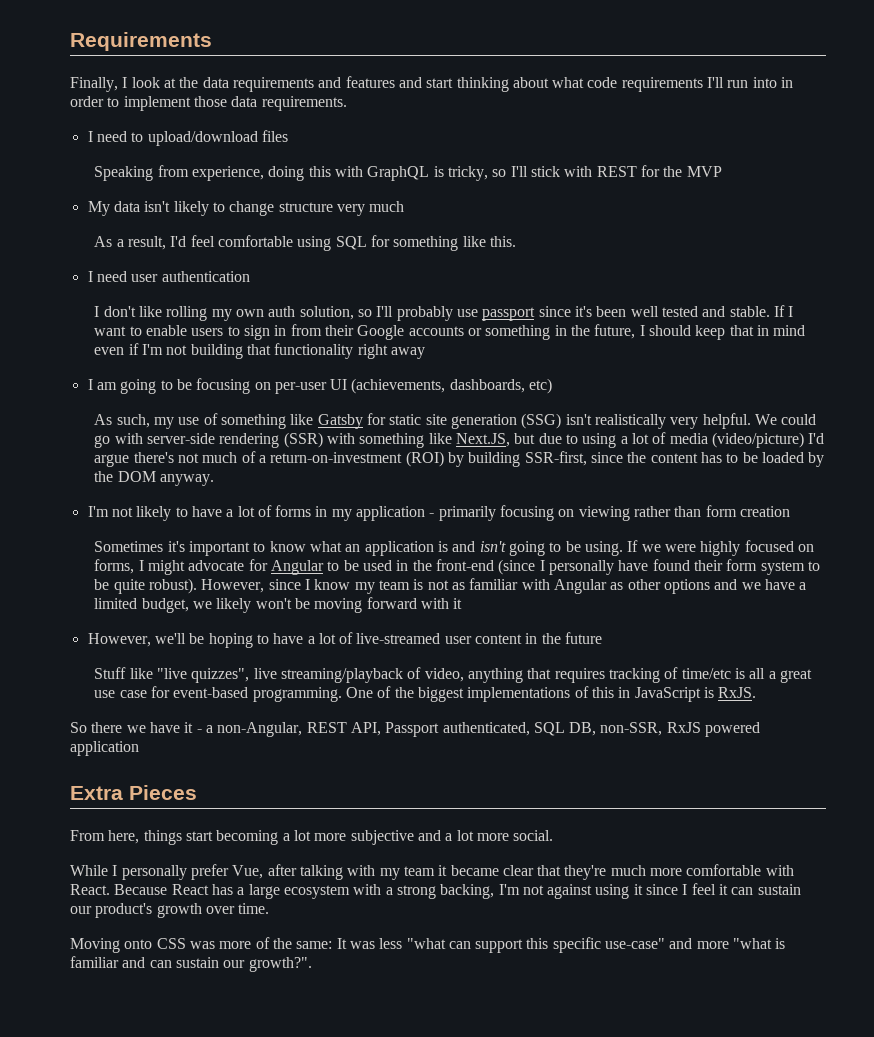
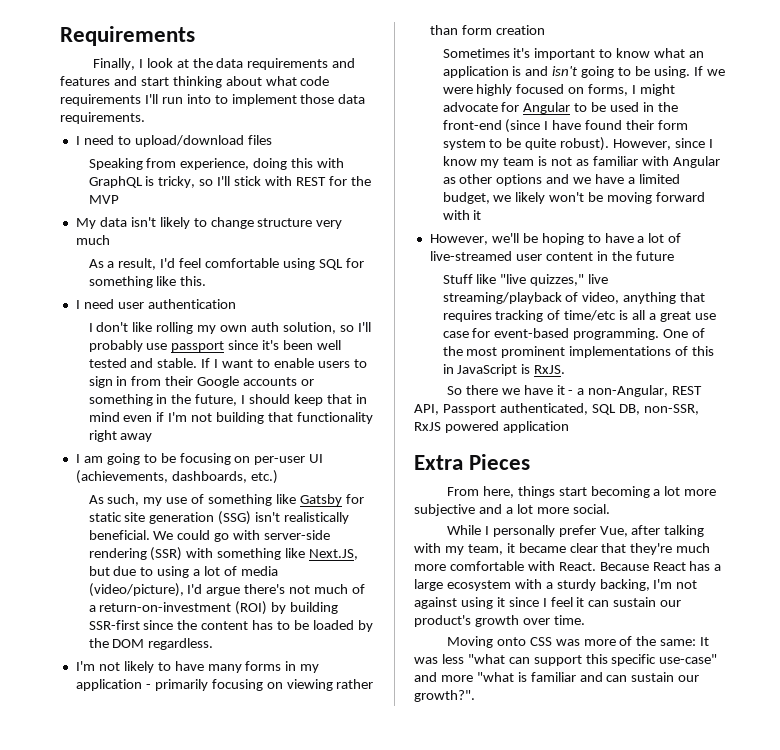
- Finally, I look at the data requirements and features and start thinking about what code requirements I'll run into in order to implement those data requirements.
+ Finally, I look at the data requirements and features and start thinking about what code requirements I'll run into to implement those data requirements.
- I am going to be focusing on per-user UI (achievements, dashboards, etc)
+ I am going to be focusing on per-user UI (achievements, dashboards, etc.)
- As such, my use of something like Gatsby for static site generation (SSG) isn't realistically very helpful.
+ As such, my use of something like Gatsby for static site generation (SSG) isn't realistically beneficial.
- We could go with server-side rendering (SSR) with something like Next.JS, but due to using a lot of media (video/picture) I'd argue there's not much of a return-on-investment (ROI) by building SSR-first, since the content has to be loaded by the DOM anyway.
+ We could go with server-side rendering (SSR) with something like Next.JS, but due to using a lot of media (video/picture), I'd argue there's not much of a return-on-investment (ROI) by building SSR-first since the content has to be loaded by the DOM regardless.
- I'm not likely to have a lot of forms in my application - primarily focusing on viewing rather than form creation
+ I'm not likely to have many forms in my application - primarily focusing on viewing rather than form creation
- If we were highly focused on forms, I might advocate for Angular to be used in the front-end (since I personally have found their form system to be quite robust).
+ If we were highly focused on forms, I might advocate for Angular to be used in the front-end (since I have found their form system to be quite robust).
- Stuff like "live quizzes", live streaming/playback of video, anything that requires tracking of time/etc is all a great use case for event-based programming.
+ Stuff like "live quizzes," live streaming/playback of video, anything that requires tracking of time/etc is all a great use case for event-based programming.
- One of the biggest implementations of this in JavaScript is RxJS.
+ One of the most prominent implementations of this in JavaScript is RxJS.
- While I personally prefer Vue, after talking with my team it became clear that they're much more comfortable with React.
+ While I personally prefer Vue, after talking with my team, it became clear that they're much more comfortable with React.
- Because React has a large ecosystem with a strong backing, I'm not against using it since I feel it can sustain our product's growth over time.
+ Because React has a large ecosystem with a sturdy backing, I'm not against using it since I feel it can sustain our product's growth over time.

